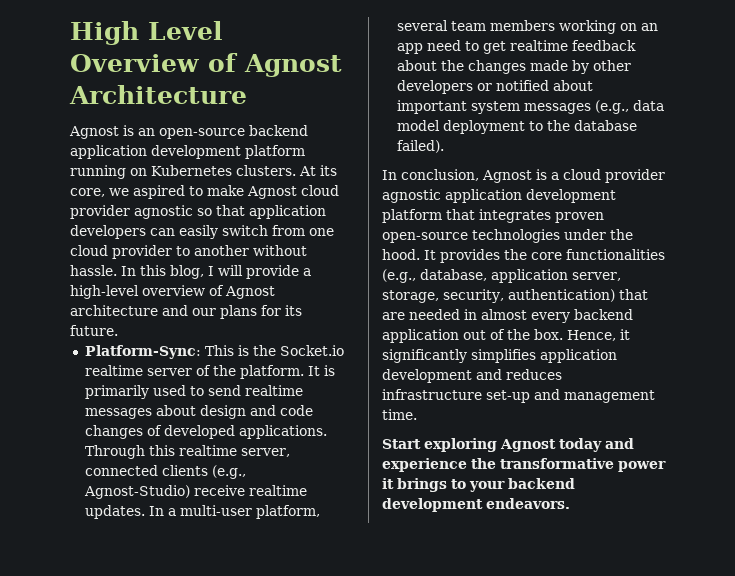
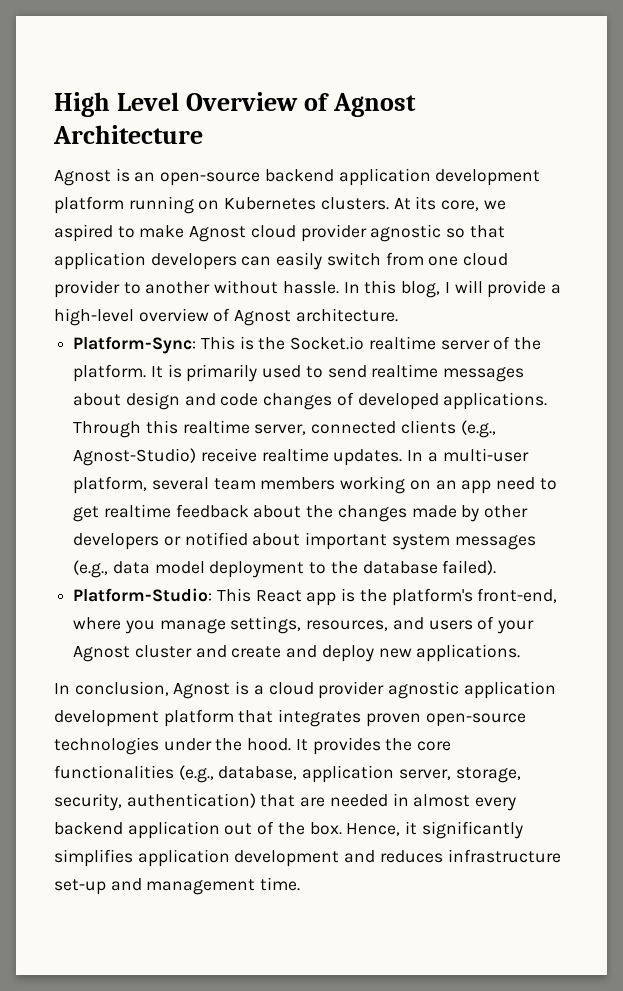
- In this blog, I will provide a high-level overview of Agnost architecture and our plans for its future.
+ In this blog, I will provide a high-level overview of Agnost architecture.
+ Platform-Studio: This React app is the platform's front-end, where you manage settings, resources, and users of your Agnost cluster and create and deploy new applications.
- Start exploring Agnost today and experience the transformative power it brings to your backend development endeavors.

